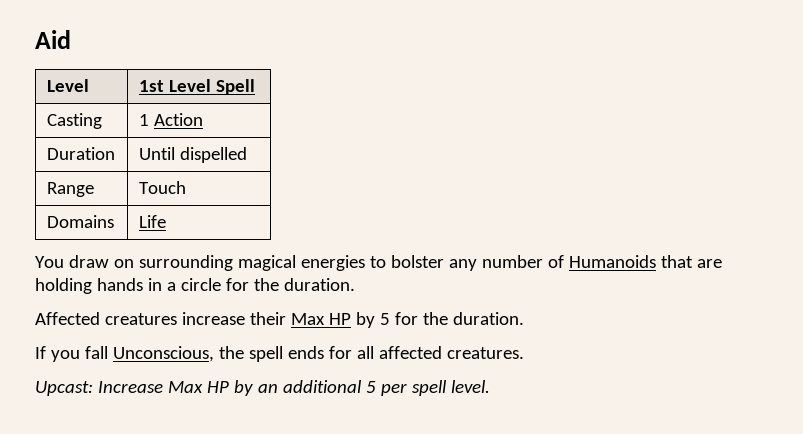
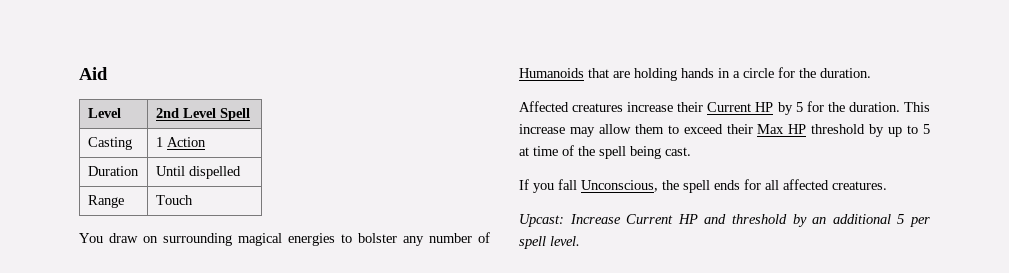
- Level | 1st Level Spell
+ Level | 2nd Level Spell
- Domains | Life
- Affected creatures increase their Max HP by 5 for the duration.
+ Affected creatures increase their Current HP by 5 for the duration. This increase may allow them to exceed their Max HP threshold by up to 5 at time of the spell being cast.
- Upcast: Increase Max HP by an additional 5 per spell level.
+ Upcast: Increase Current HP and threshold by an additional 5 per spell level.

